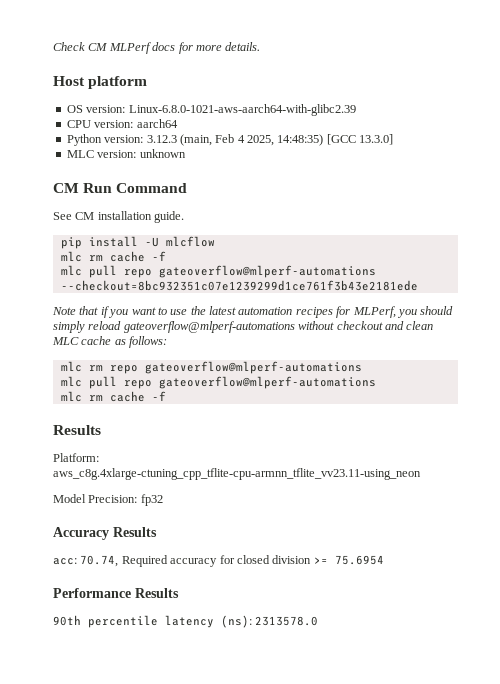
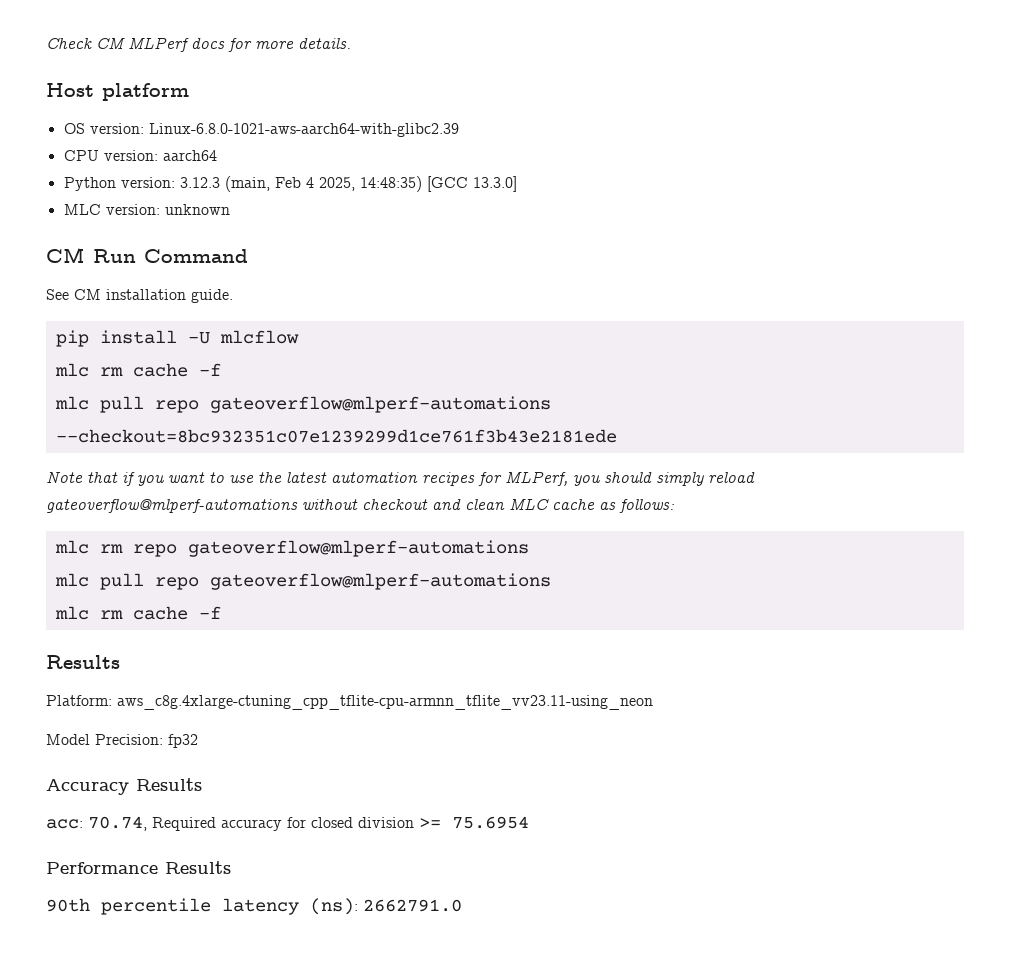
- 90th percentile latency (ns): 2313578.0
+ 90th percentile latency (ns): 2662791.0

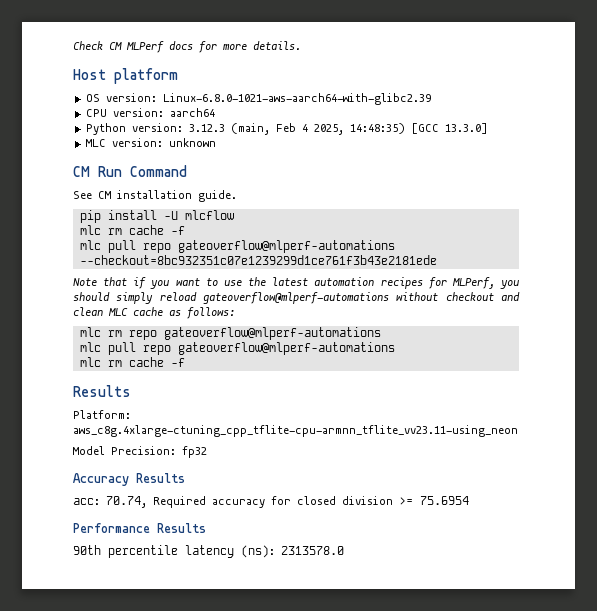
- 90th percentile latency (ns): 2662791.0
+ 90th percentile latency (ns): 2313578.0

